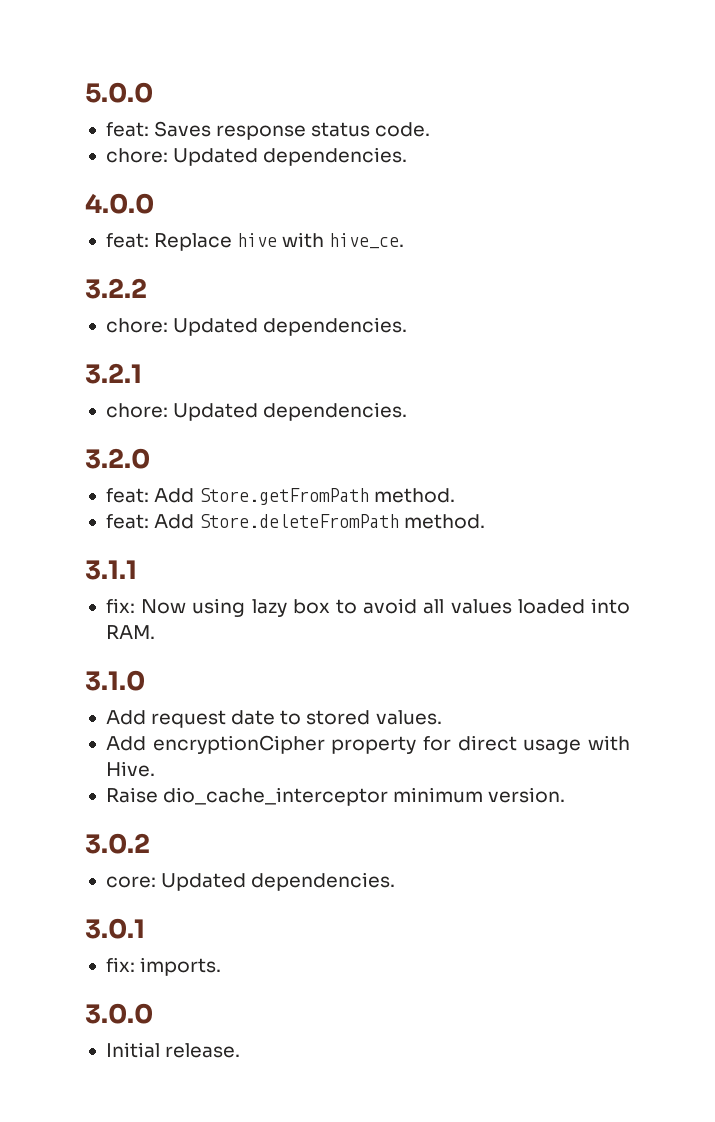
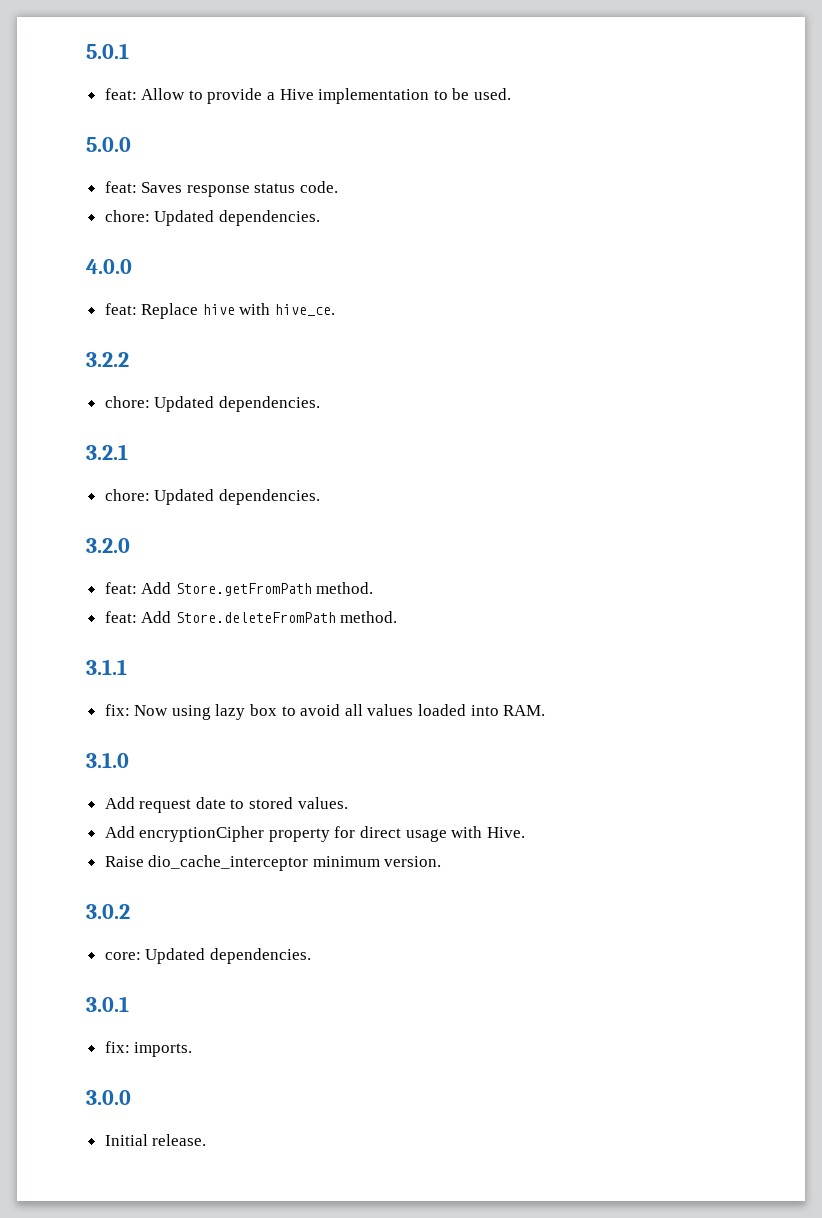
+ 5.0.1
+ feat: Allow to provide a Hive implementation to be used.

